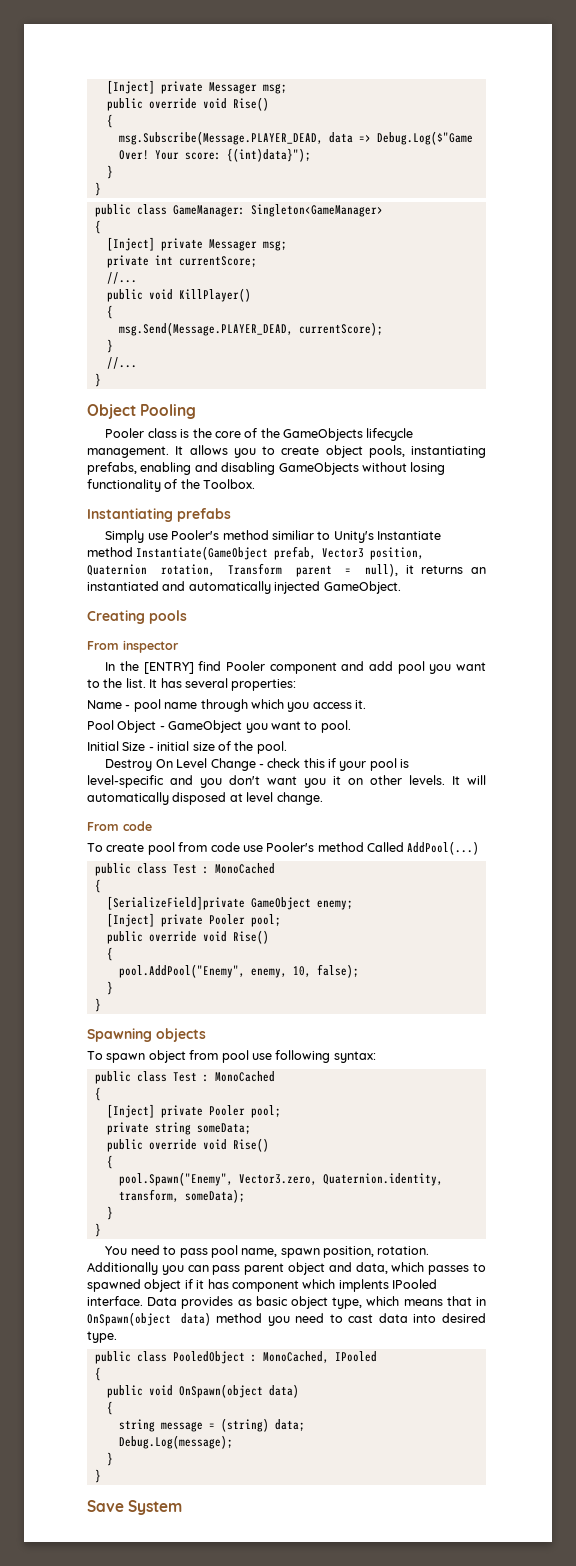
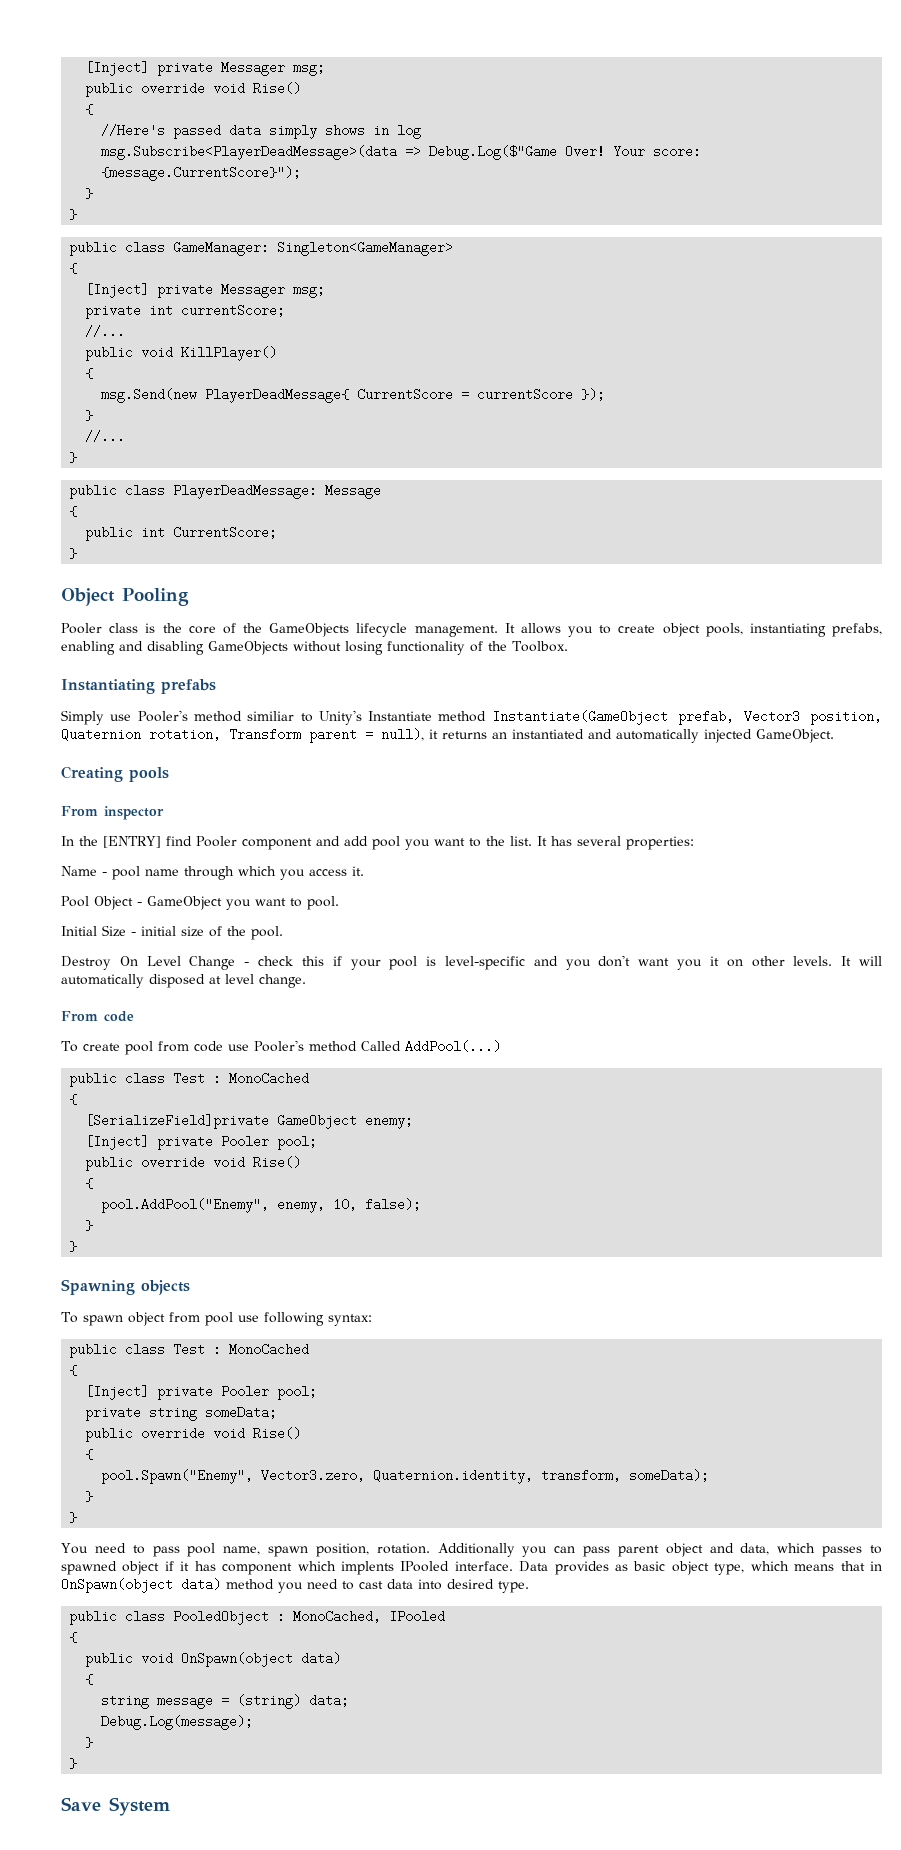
- msg.Subscribe(Message.PLAYER_DEAD, data => Debug.Log($"Game Over!
+ //Here's passed data simply shows in log
+ msg.Subscribe<PlayerDeadMessage>(data => Debug.Log($"Game Over!
- Your score: {(int)data}");
+ Your score: {message.CurrentScore}");
- msg.Send(Message.PLAYER_DEAD, currentScore);
+ msg.Send(new PlayerDeadMessage{ CurrentScore = currentScore });
  }
  //...
+ }
+ public class PlayerDeadMessage: Message
+ {
+ public int CurrentScore;

